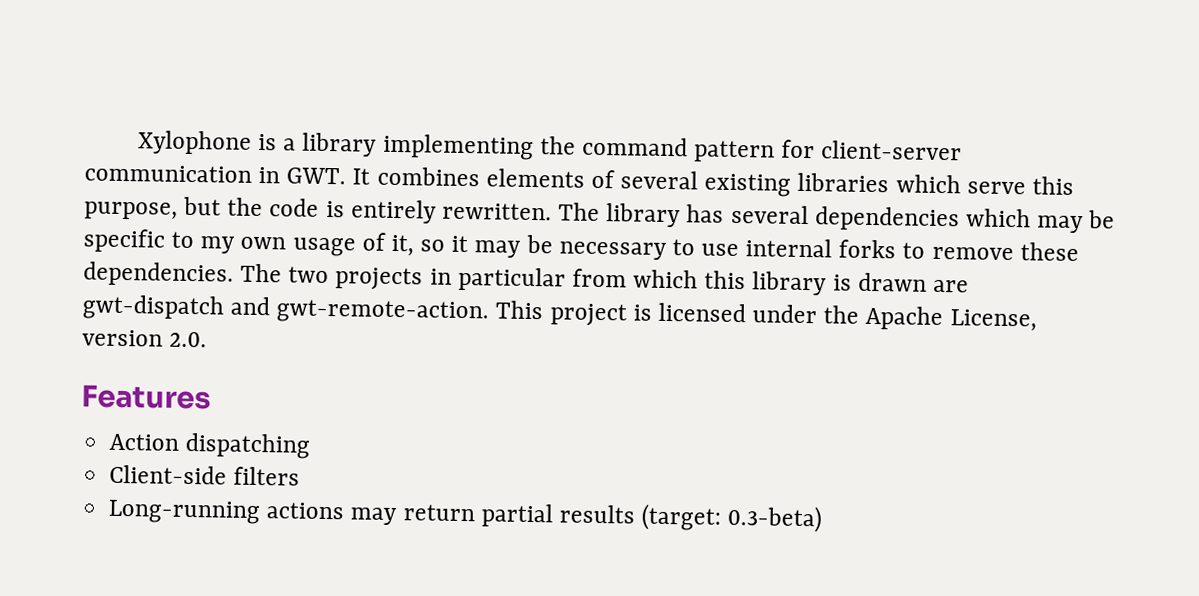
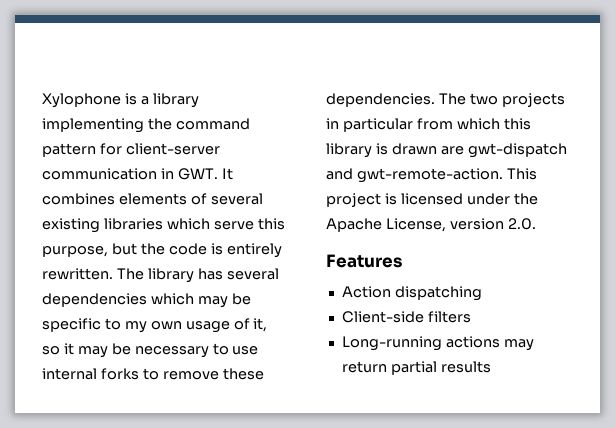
- Long-running actions may return partial results (target: 0.3-beta)
+ Long-running actions may return partial results

